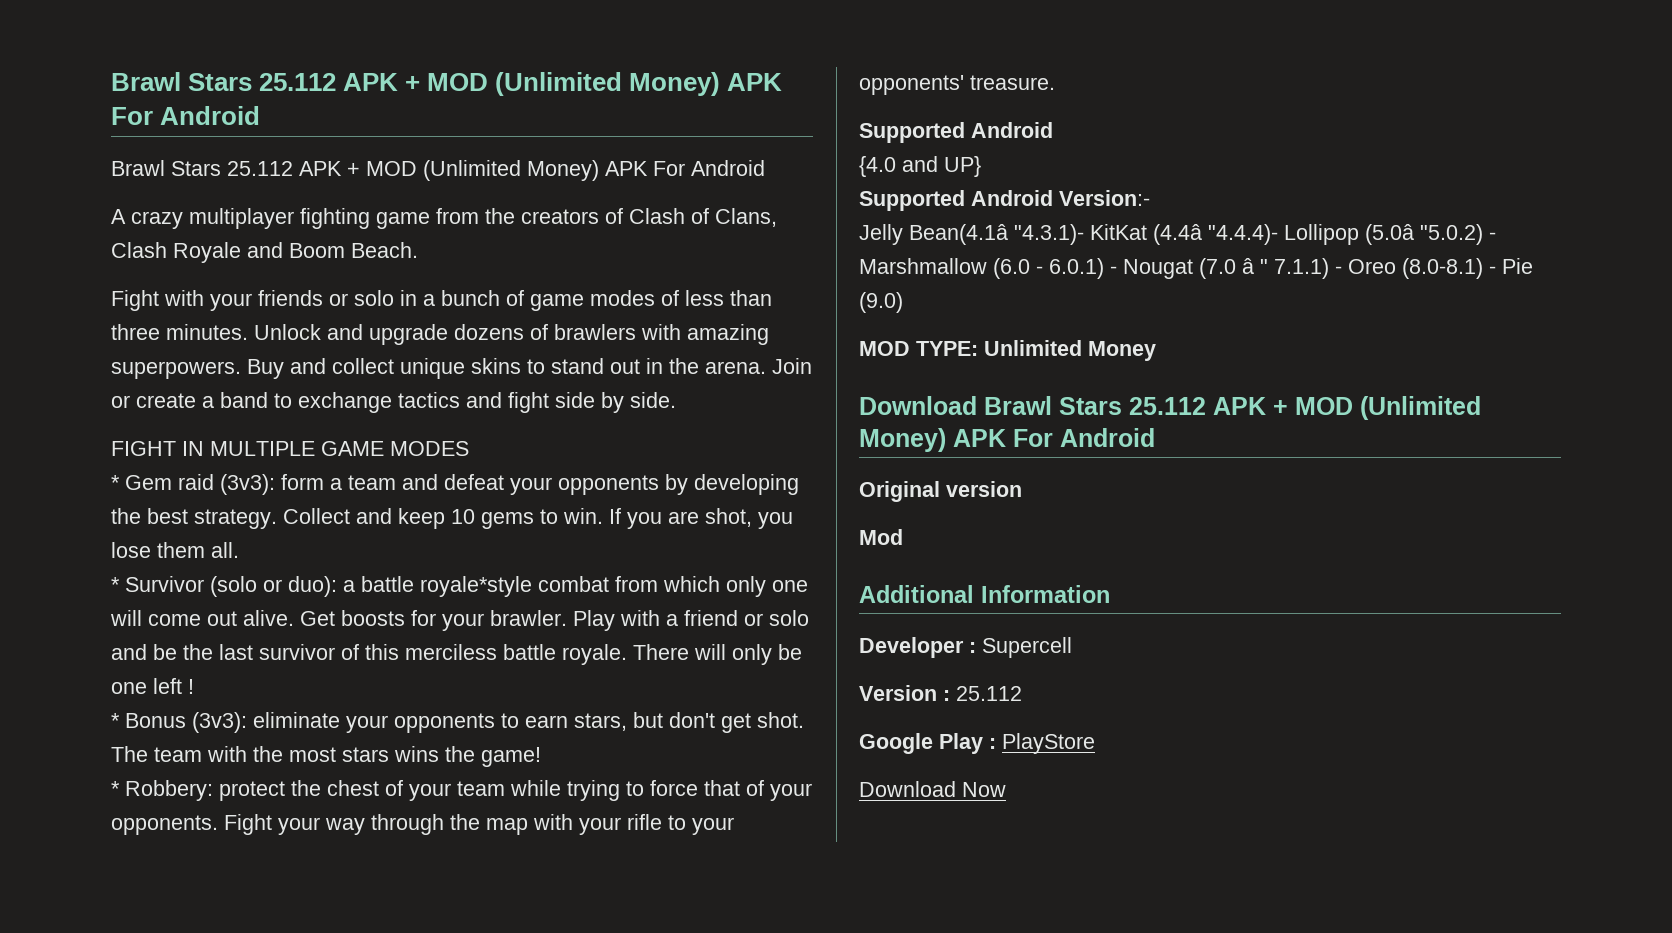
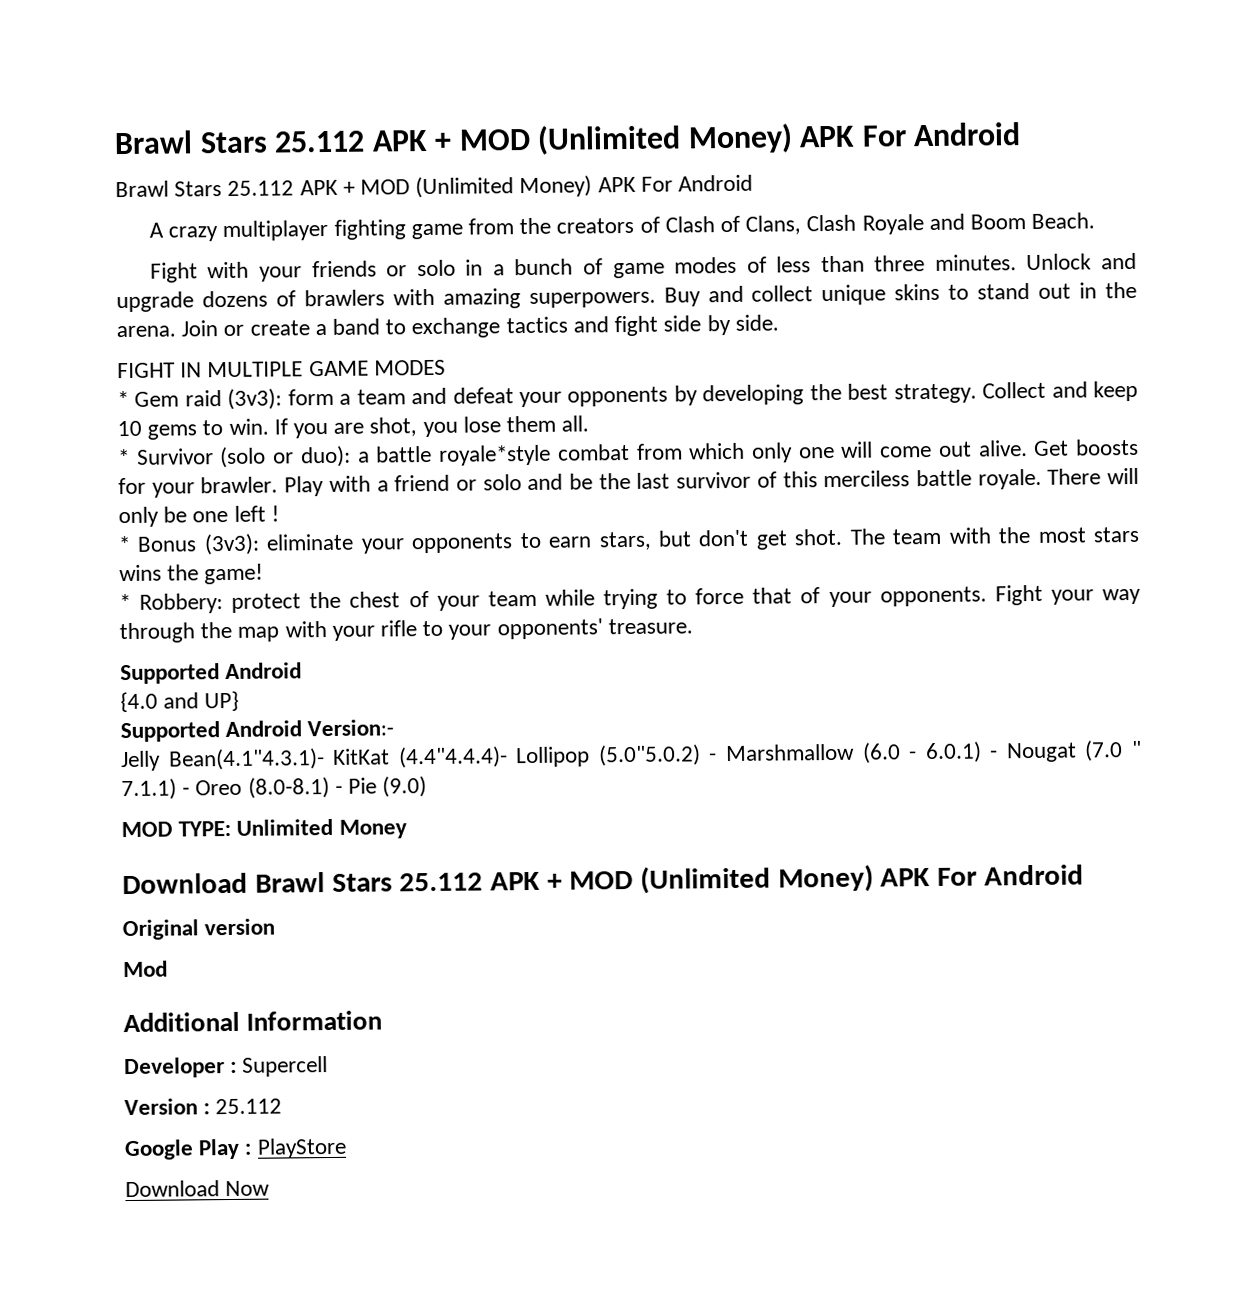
- Jelly Bean(4.1â "4.3.1)- KitKat (4.4â "4.4.4)- Lollipop (5.0â "5.0.2) - Marshmallow (6.0 - 6.0.1) - Nougat (7.0 â " 7.1.1) - Oreo (8.0-8.1) - Pie (9.0)
+ Jelly Bean(4.1"4.3.1)- KitKat (4.4"4.4.4)- Lollipop (5.0"5.0.2) - Marshmallow (6.0 - 6.0.1) - Nougat (7.0 " 7.1.1) - Oreo (8.0-8.1) - Pie (9.0)

